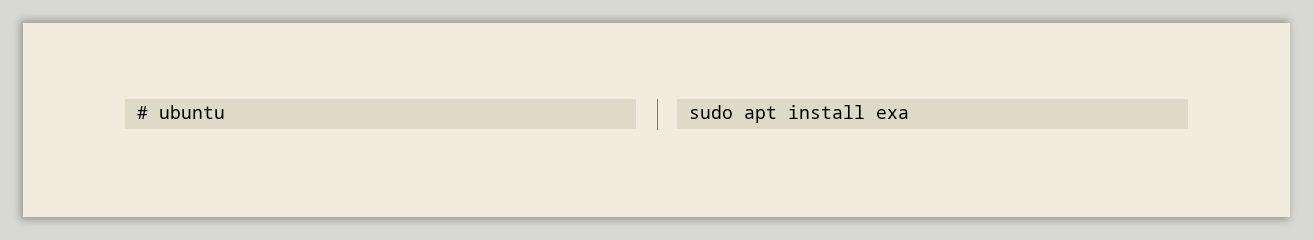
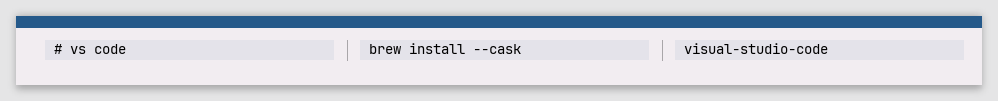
- # ubuntu
- sudo apt install exa
+ # vs code
+ brew install --cask visual-studio-code

